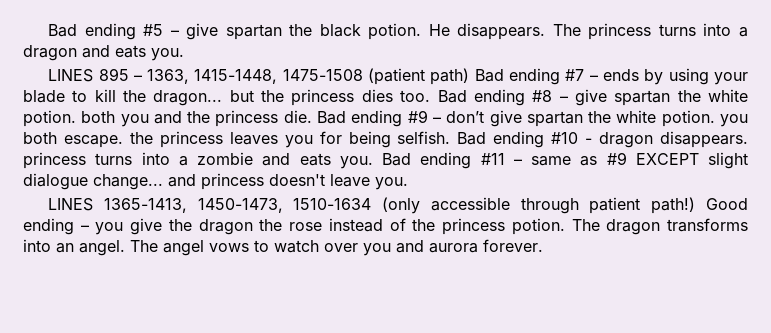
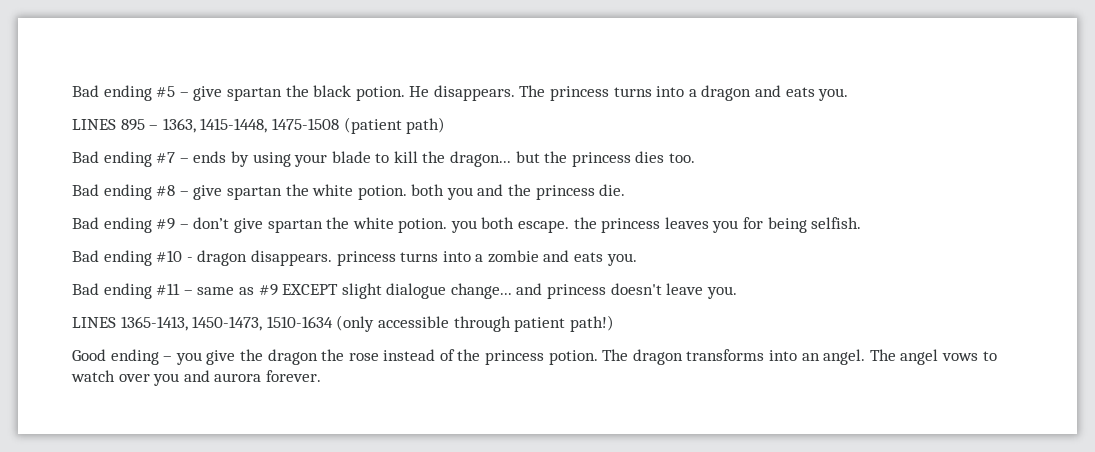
- LINES 895 – 1363, 1415-1448, 1475-1508 (patient path) Bad ending #7 – ends by using your blade to kill the dragon... but the princess dies too. Bad ending #8 – give spartan the white potion. both you and the princess die. Bad ending #9 – don’t give spartan the white potion. you both escape. the princess leaves you for being selfish. Bad ending #10 - dragon disappears. princess turns into a zombie and eats you. Bad ending #11 – same as #9 EXCEPT slight dialogue change... and princess doesn't leave you.
+ LINES 895 – 1363, 1415-1448, 1475-1508 (patient path)
+ Bad ending #7 – ends by using your blade to kill the dragon... but the princess dies too.
+ Bad ending #8 – give spartan the white potion. both you and the princess die.
+ Bad ending #9 – don’t give spartan the white potion. you both escape. the princess leaves you for being selfish.
+ Bad ending #10 - dragon disappears. princess turns into a zombie and eats you.
+ Bad ending #11 – same as #9 EXCEPT slight dialogue change... and princess doesn't leave you.
- LINES 1365-1413, 1450-1473, 1510-1634 (only accessible through patient path!) Good ending – you give the dragon the rose instead of the princess potion.
+ LINES 1365-1413, 1450-1473, 1510-1634 (only accessible through patient path!)
+ Good ending – you give the dragon the rose instead of the princess potion.

